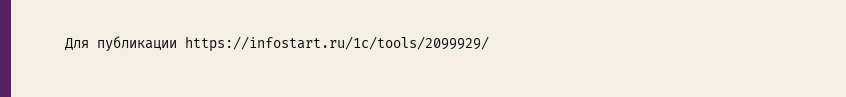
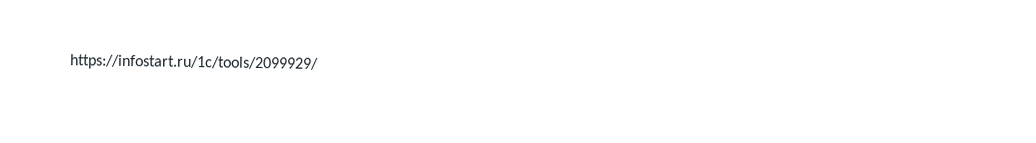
- Для публикации https://infostart.ru/1c/tools/2099929/
+ https://infostart.ru/1c/tools/2099929/

